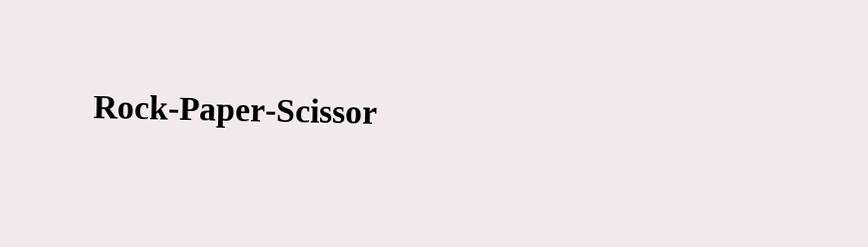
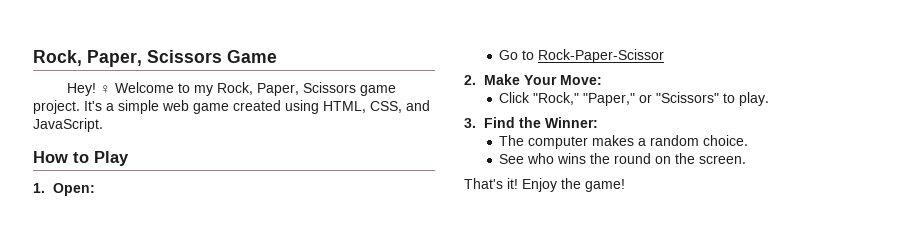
- Rock-Paper-Scissor
+ Rock, Paper, Scissors Game
+ Hey! ♀ Welcome to my Rock, Paper, Scissors game project. It's a simple web game created using HTML, CSS, and JavaScript.
+ How to Play
+ 1. Open:
+ Go to Rock-Paper-Scissor
+ 2. Make Your Move:
+ Click "Rock," "Paper," or "Scissors" to play.
+ 3. Find the Winner:
+ The computer makes a random choice.
+ See who wins the round on the screen.
+ That's it! Enjoy the game!

